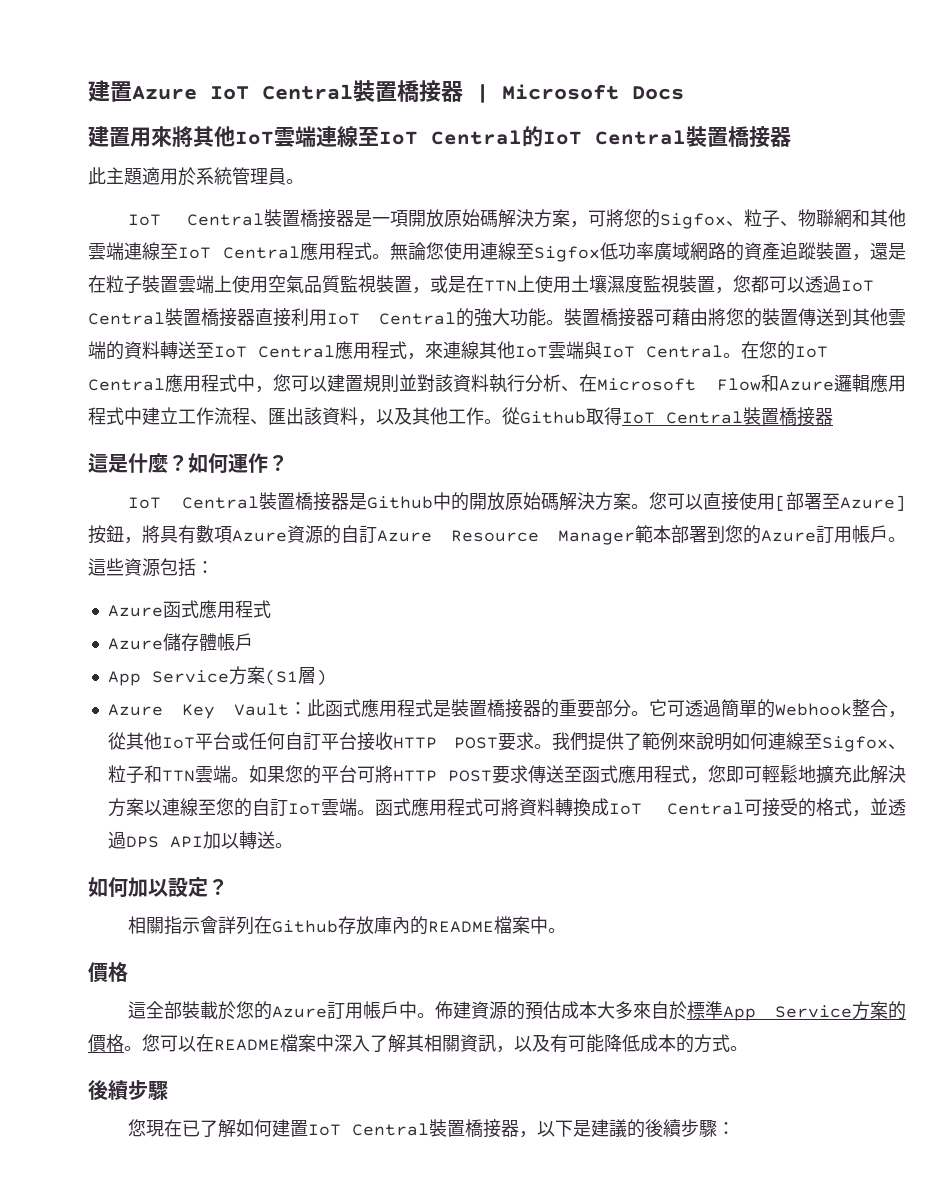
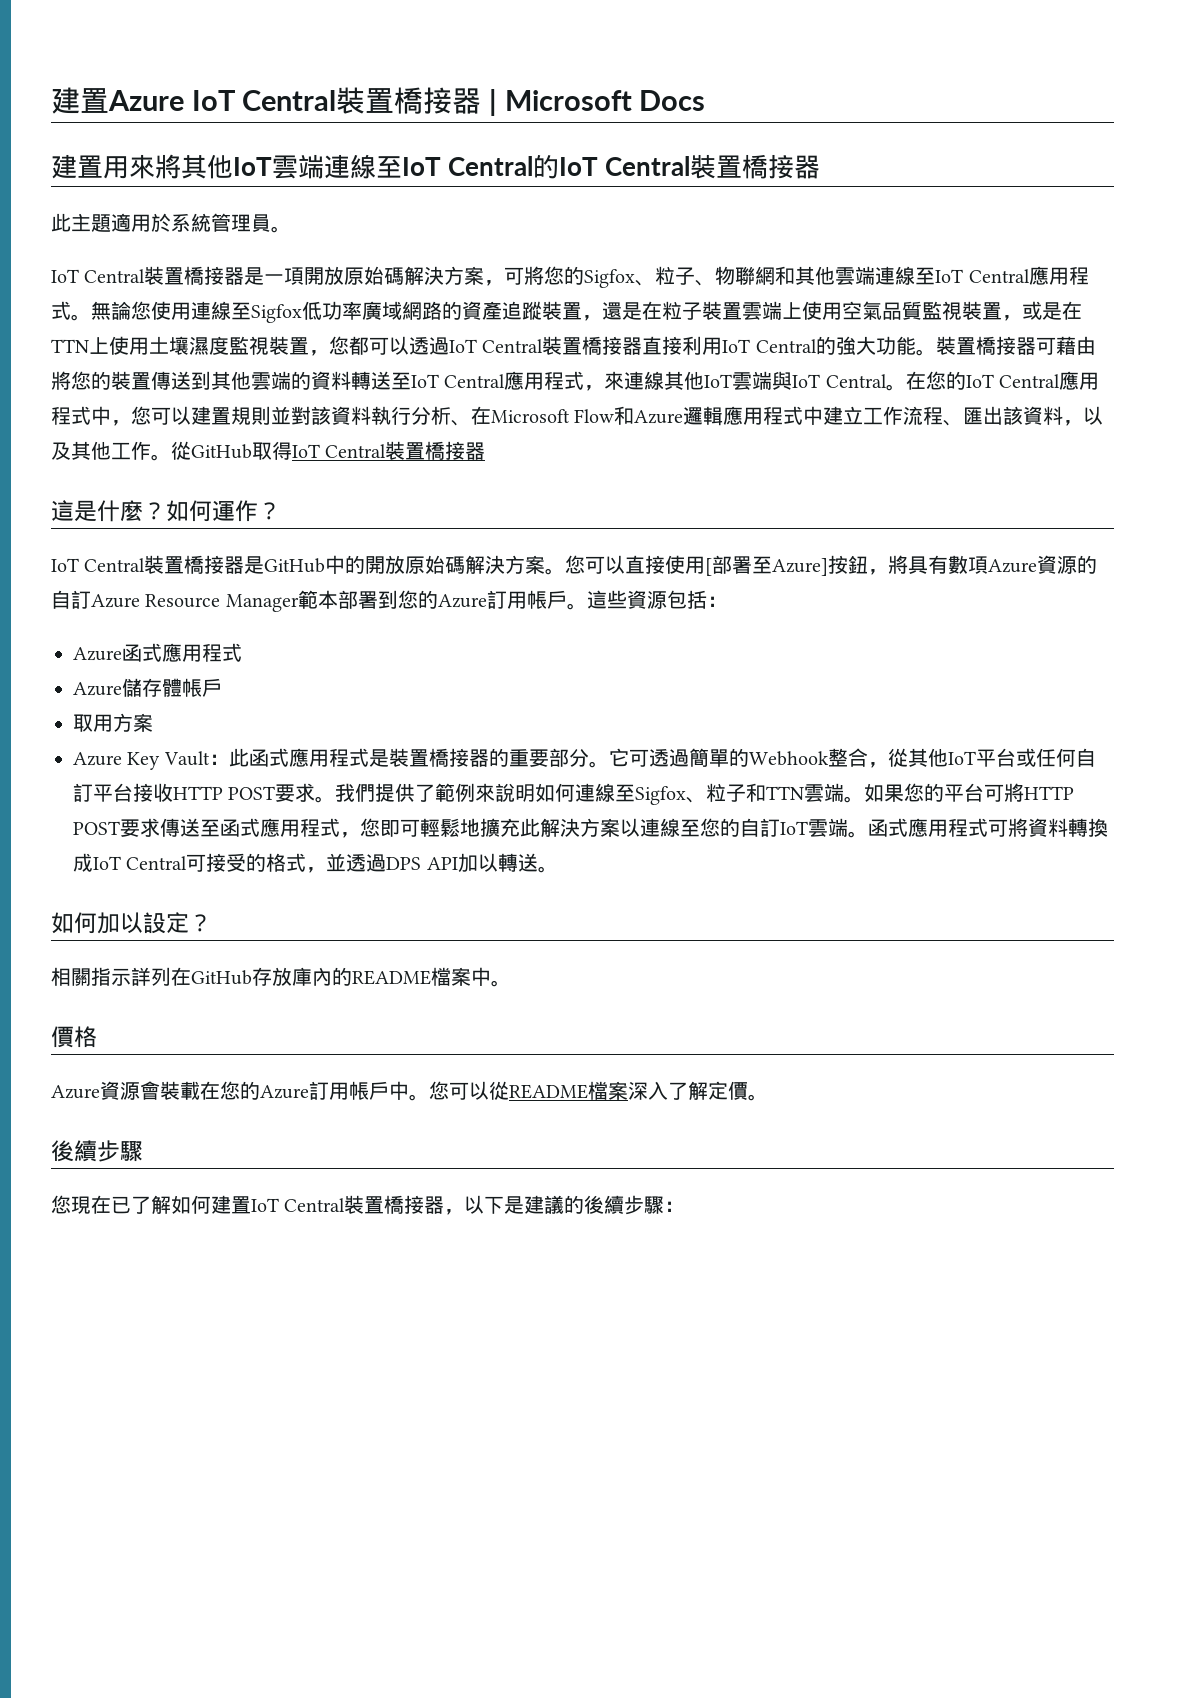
- 從Github取得IoT Central裝置橋接器
+ 從GitHub取得IoT Central裝置橋接器
- IoT Central裝置橋接器是Github中的開放原始碼解決方案。
+ IoT Central裝置橋接器是GitHub中的開放原始碼解決方案。
- App Service方案(S1層)
+ 取用方案
- 相關指示會詳列在Github存放庫內的README檔案中。
+ 相關指示詳列在GitHub存放庫內的README檔案中。
- 這全部裝載於您的Azure訂用帳戶中。
+ Azure資源會裝載在您的Azure訂用帳戶中。
- 佈建資源的預估成本大多來自於標準App Service方案的價格。您可以在README檔案中深入了解其相關資訊，以及有可能降低成本的方式。
+ 您可以從README檔案深入了解定價。

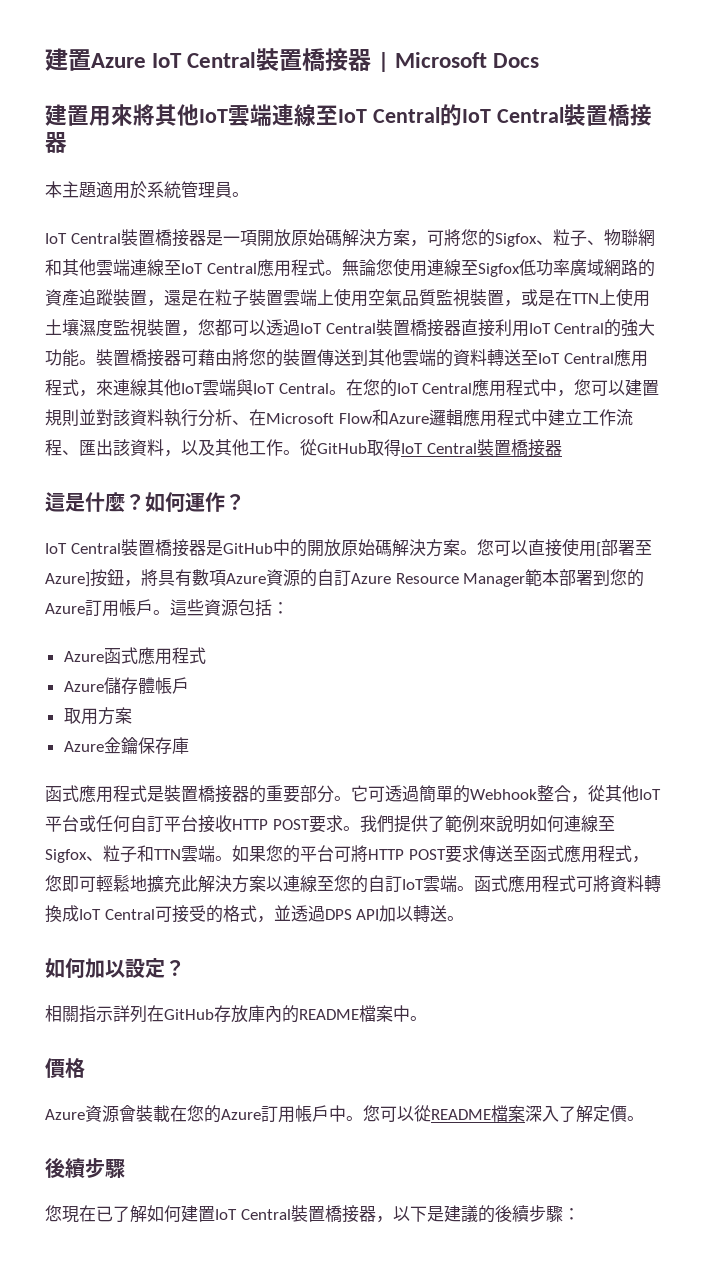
- 此主題適用於系統管理員。
+ 本主題適用於系統管理員。
- Azure Key Vault：此函式應用程式是裝置橋接器的重要部分。
+ Azure金鑰保存庫
+ 函式應用程式是裝置橋接器的重要部分。

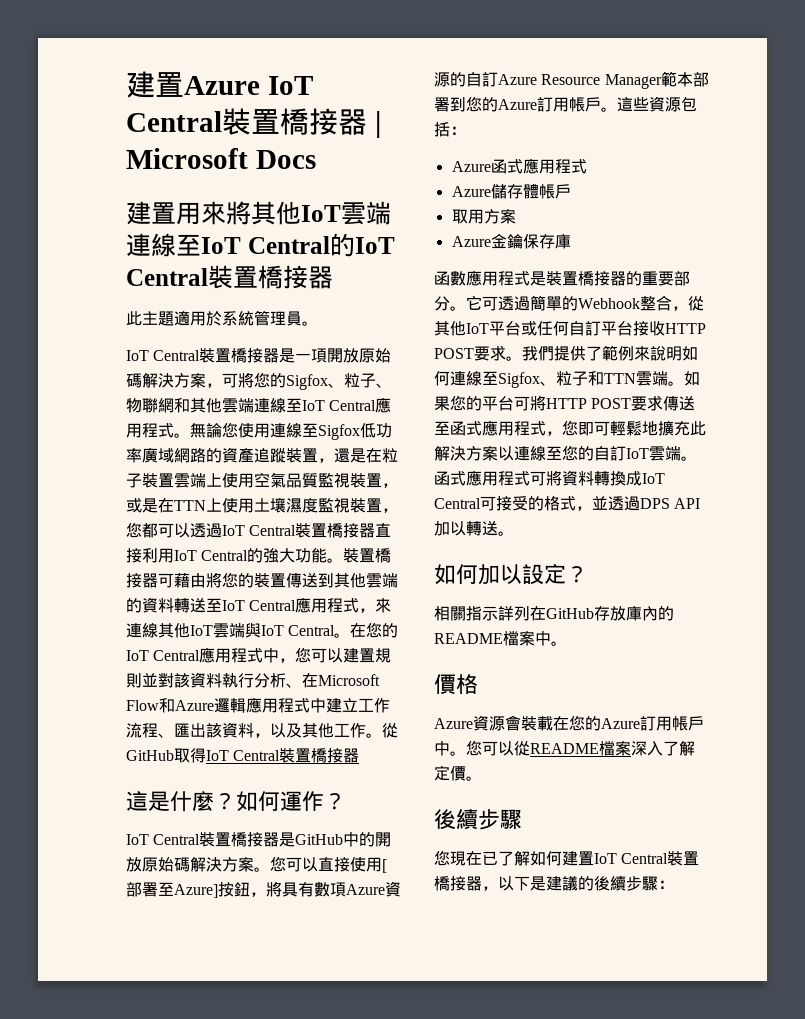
- 本主題適用於系統管理員。
+ 此主題適用於系統管理員。
- 函式應用程式是裝置橋接器的重要部分。
+ 函數應用程式是裝置橋接器的重要部分。

